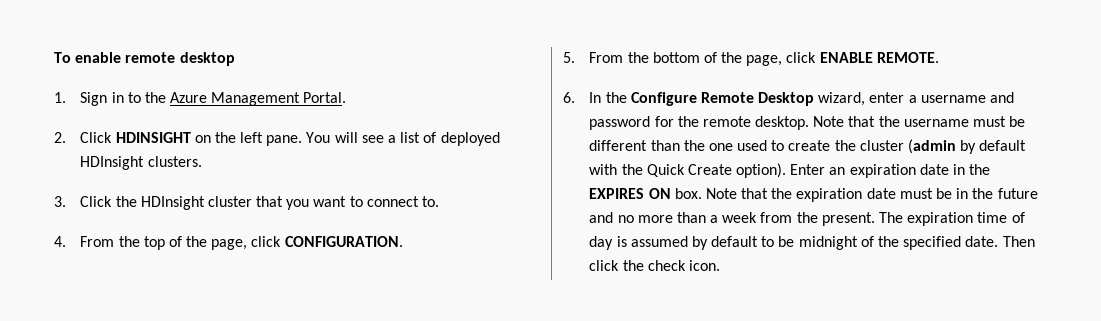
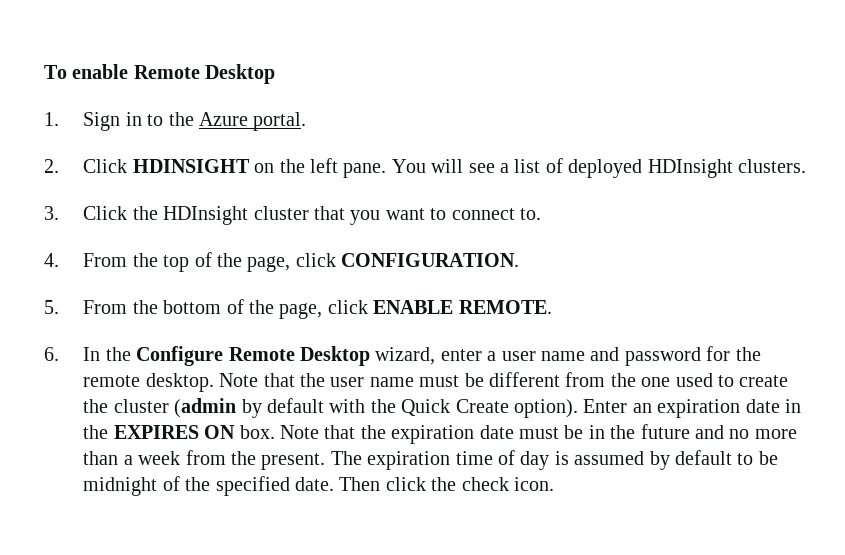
- To enable remote desktop
+ To enable Remote Desktop
- 1. Sign in to the Azure Management Portal.
+ 1. Sign in to the Azure portal.
- 6. In the Configure Remote Desktop wizard, enter a username and password for the remote desktop.
+ 6. In the Configure Remote Desktop wizard, enter a user name and password for the remote desktop.
- Note that the username must be different than the one used to create the cluster (admin by default with the Quick Create option).
+ Note that the user name must be different from the one used to create the cluster (admin by default with the Quick Create option).

